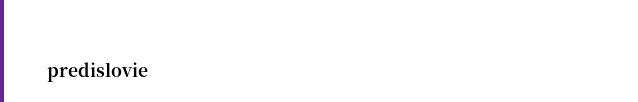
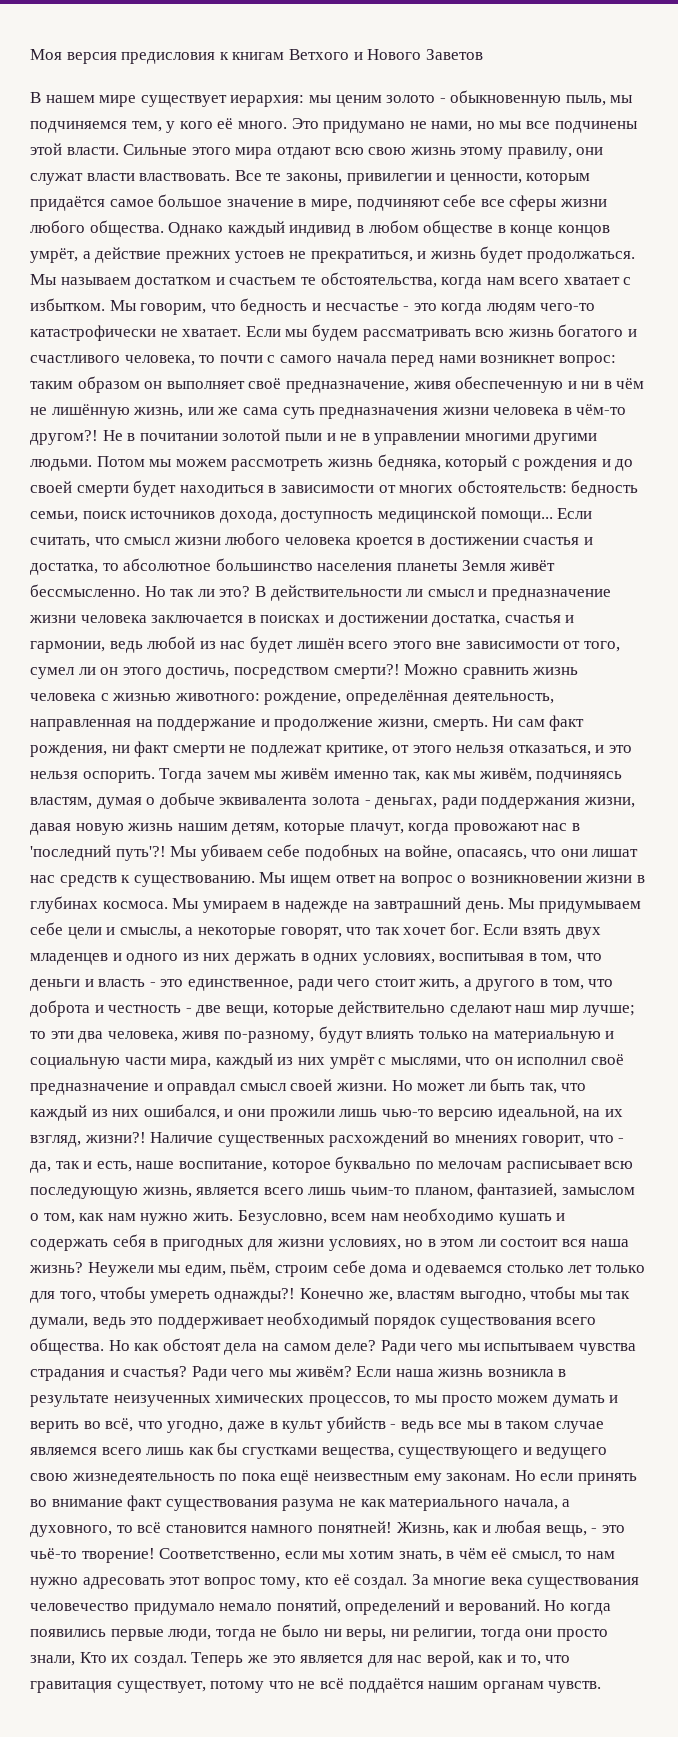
- predislovie
+ Моя версия предисловия к книгам Ветхого и Нового Заветов
+ В нашем мире существует иерархия: мы ценим золото - обыкновенную пыль, мы подчиняемся тем, у кого её много. Это придумано не нами, но мы все подчинены этой власти. Сильные этого мира отдают всю свою жизнь этому правилу, они служат власти властвовать. Все те законы, привилегии и ценности, которым придаётся самое большое значение в мире, подчиняют себе все сферы жизни любого общества. Однако каждый индивид в любом обществе в конце концов умрёт, а действие прежних устоев не прекратиться, и жизнь будет продолжаться. Мы называем достатком и счастьем те обстоятельства, когда нам всего хватает с избытком. Мы говорим, что бедность и несчастье - это когда людям чего-то катастрофически не хватает. Если мы будем рассматривать всю жизнь богатого и счастливого человека, то почти с самого начала перед нами возникнет вопрос: таким образом он выполняет своё предназначение, живя обеспеченную и ни в чём не лишённую жизнь, или же сама суть предназначения жизни человека в чём-то другом?! Не в почитании золотой пыли и не в управлении многими другими людьми. Потом мы можем рассмотреть жизнь бедняка, который с рождения и до своей смерти будет находиться в зависимости от многих обстоятельств: бедность семьи, поиск источников дохода, доступность медицинской помощи... Если считать, что смысл жизни любого человека кроется в достижении счастья и достатка, то абсолютное большинство населения планеты Земля живёт бессмысленно. Но так ли это? В действительности ли смысл и предназначение жизни человека заключается в поисках и достижении достатка, счастья и гармонии, ведь любой из нас будет лишён всего этого вне зависимости от того, сумел ли он этого достичь, посредством смерти?! Можно сравнить жизнь человека с жизнью животного: рождение, определённая деятельность, направленная на поддержание и продолжение жизни, смерть. Ни сам факт рождения, ни факт смерти не подлежат критике, от этого нельзя отказаться, и это нельзя оспорить. Тогда зачем мы живём именно так, как мы живём, подчиняясь властям, думая о добыче эквивалента золота - деньгах, ради поддержания жизни, давая новую жизнь нашим детям, которые плачут, когда провожают нас в 'последний путь'?! Мы убиваем себе подобных на войне, опасаясь, что они лишат нас средств к существованию. Мы ищем ответ на вопрос о возникновении жизни в глубинах космоса. Мы умираем в надежде на завтрашний день. Мы придумываем себе цели и смыслы, а некоторые говорят, что так хочет бог. Если взять двух младенцев и одного из них держать в одних условиях, воспитывая в том, что деньги и власть - это единственное, ради чего стоит жить, а другого в том, что доброта и честность - две вещи, которые действительно сделают наш мир лучше; то эти два человека, живя по-разному, будут влиять только на материальную и социальную части мира, каждый из них умрёт с мыслями, что он исполнил своё предназначение и оправдал смысл своей жизни. Но может ли быть так, что каждый из них ошибался, и они прожили лишь чью-то версию идеальной, на их взгляд, жизни?! Наличие существенных расхождений во мнениях говорит, что - да, так и есть, наше воспитание, которое буквально по мелочам расписывает всю последующую жизнь, является всего лишь чьим-то планом, фантазией, замыслом о том, как нам нужно жить. Безусловно, всем нам необходимо кушать и содержать себя в пригодных для жизни условиях, но в этом ли состоит вся наша жизнь? Неужели мы едим, пьём, строим себе дома и одеваемся столько лет только для того, чтобы умереть однажды?! Конечно же, властям выгодно, чтобы мы так думали, ведь это поддерживает необходимый порядок существования всего общества. Но как обстоят дела на самом деле? Ради чего мы испытываем чувства страдания и счастья? Ради чего мы живём? Если наша жизнь возникла в результате неизученных химических процессов, то мы просто можем думать и верить во всё, что угодно, даже в культ убийств - ведь все мы в таком случае являемся всего лишь как бы сгустками вещества, существующего и ведущего свою жизнедеятельность по пока ещё неизвестным ему законам. Но если принять во внимание факт существования разума не как материального начала, а духовного, то всё становится намного понятней! Жизнь, как и любая вещь, - это чьё-то творение! Соответственно, если мы хотим знать, в чём её смысл, то нам нужно адресовать этот вопрос тому, кто её создал. За многие века существования человечество придумало немало понятий, определений и верований. Но когда появились первые люди, тогда не было ни веры, ни религии, тогда они просто знали, Кто их создал. Теперь же это является для нас верой, как и то, что гравитация существует, потому что не всё поддаётся нашим органам чувств.

